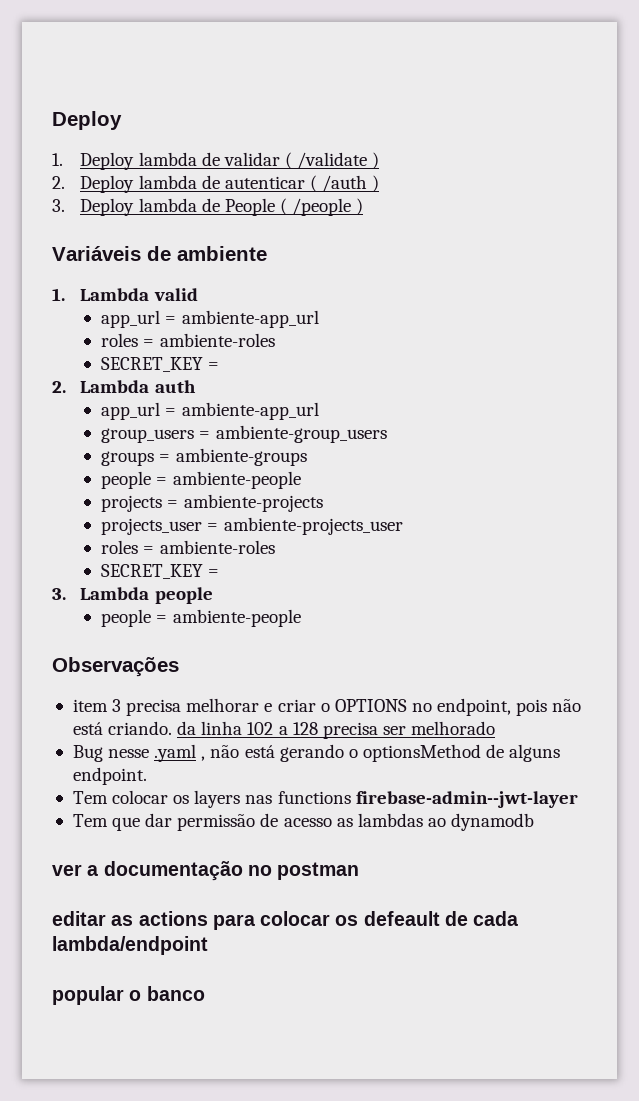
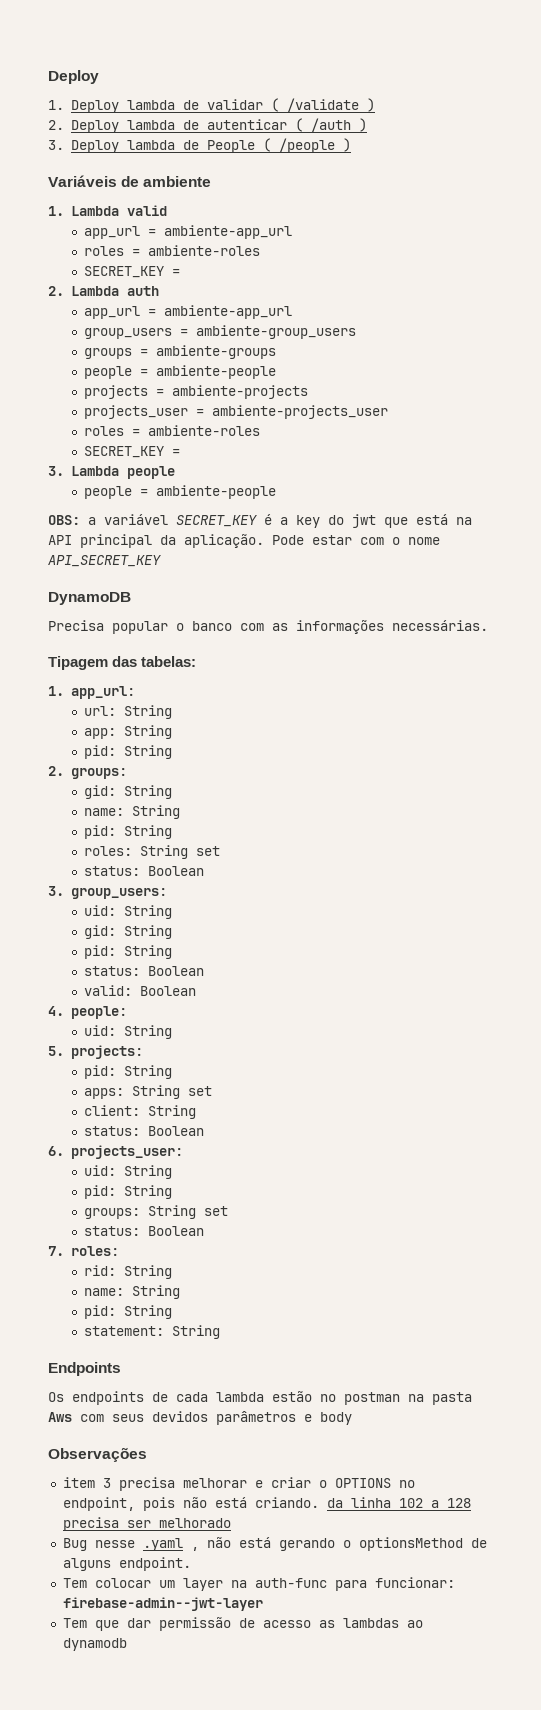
+ OBS: a variável SECRET_KEY é a key do jwt que está na API principal da aplicação. Pode estar com o nome API_SECRET_KEY
+ DynamoDB
+ Precisa popular o banco com as informações necessárias.
+ Tipagem das tabelas:
+ 1. app_url:
+ url: String
+ app: String
+ pid: String
+ 2. groups:
+ gid: String
+ name: String
+ pid: String
+ roles: String set
+ status: Boolean
+ 3. group_users:
+ uid: String
+ gid: String
+ pid: String
+ status: Boolean
+ valid: Boolean
+ 4. people:
+ uid: String
+ 5. projects:
+ pid: String
+ apps: String set
+ client: String
+ status: Boolean
+ 6. projects_user:
+ uid: String
+ pid: String
+ groups: String set
+ status: Boolean
+ 7. roles:
+ rid: String
+ name: String
+ pid: String
+ statement: String
+ Endpoints
+ Os endpoints de cada lambda estão no postman na pasta Aws com seus devidos parâmetros e body
- Tem colocar os layers nas functions firebase-admin--jwt-layer
+ Tem colocar um layer na auth-func para funcionar: firebase-admin--jwt-layer
- ver a documentação no postman
- editar as actions para colocar os defeault de cada lambda/endpoint
- popular o banco

